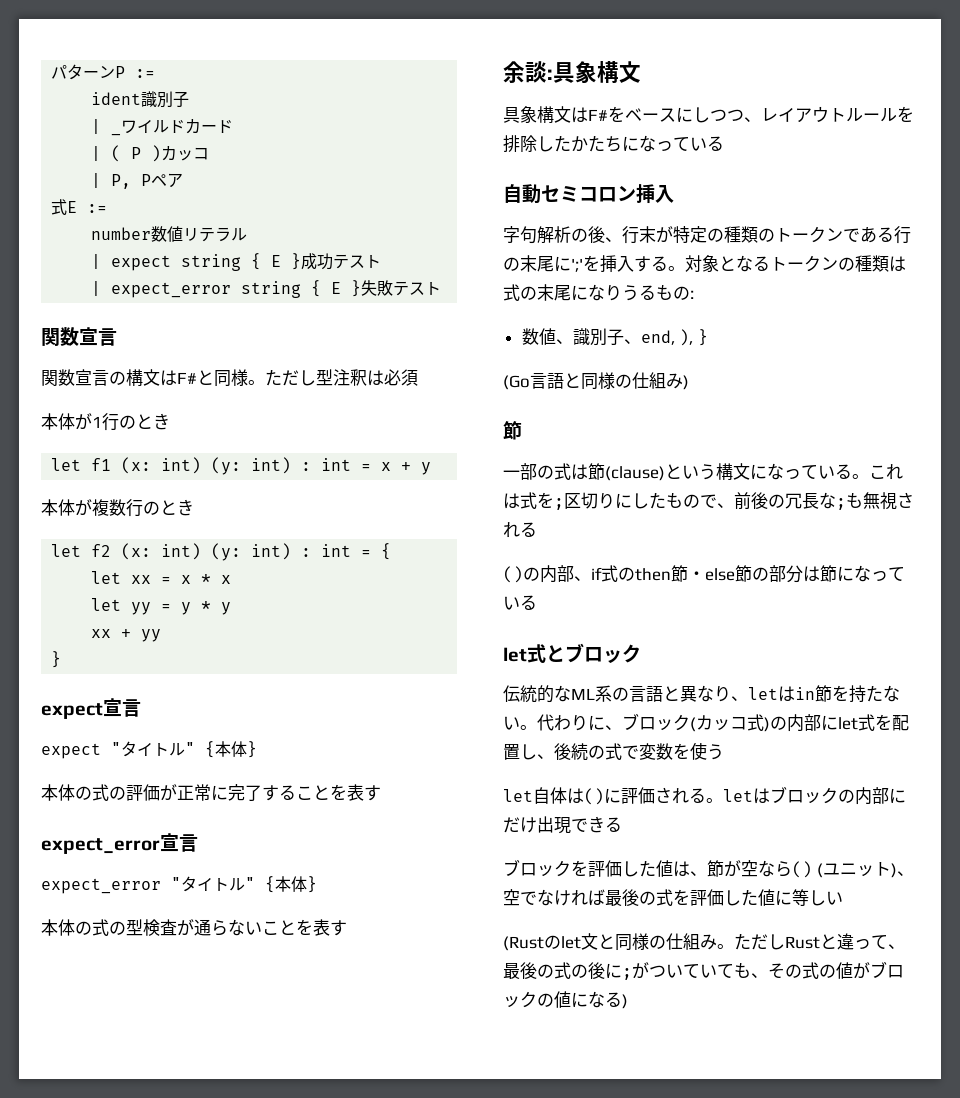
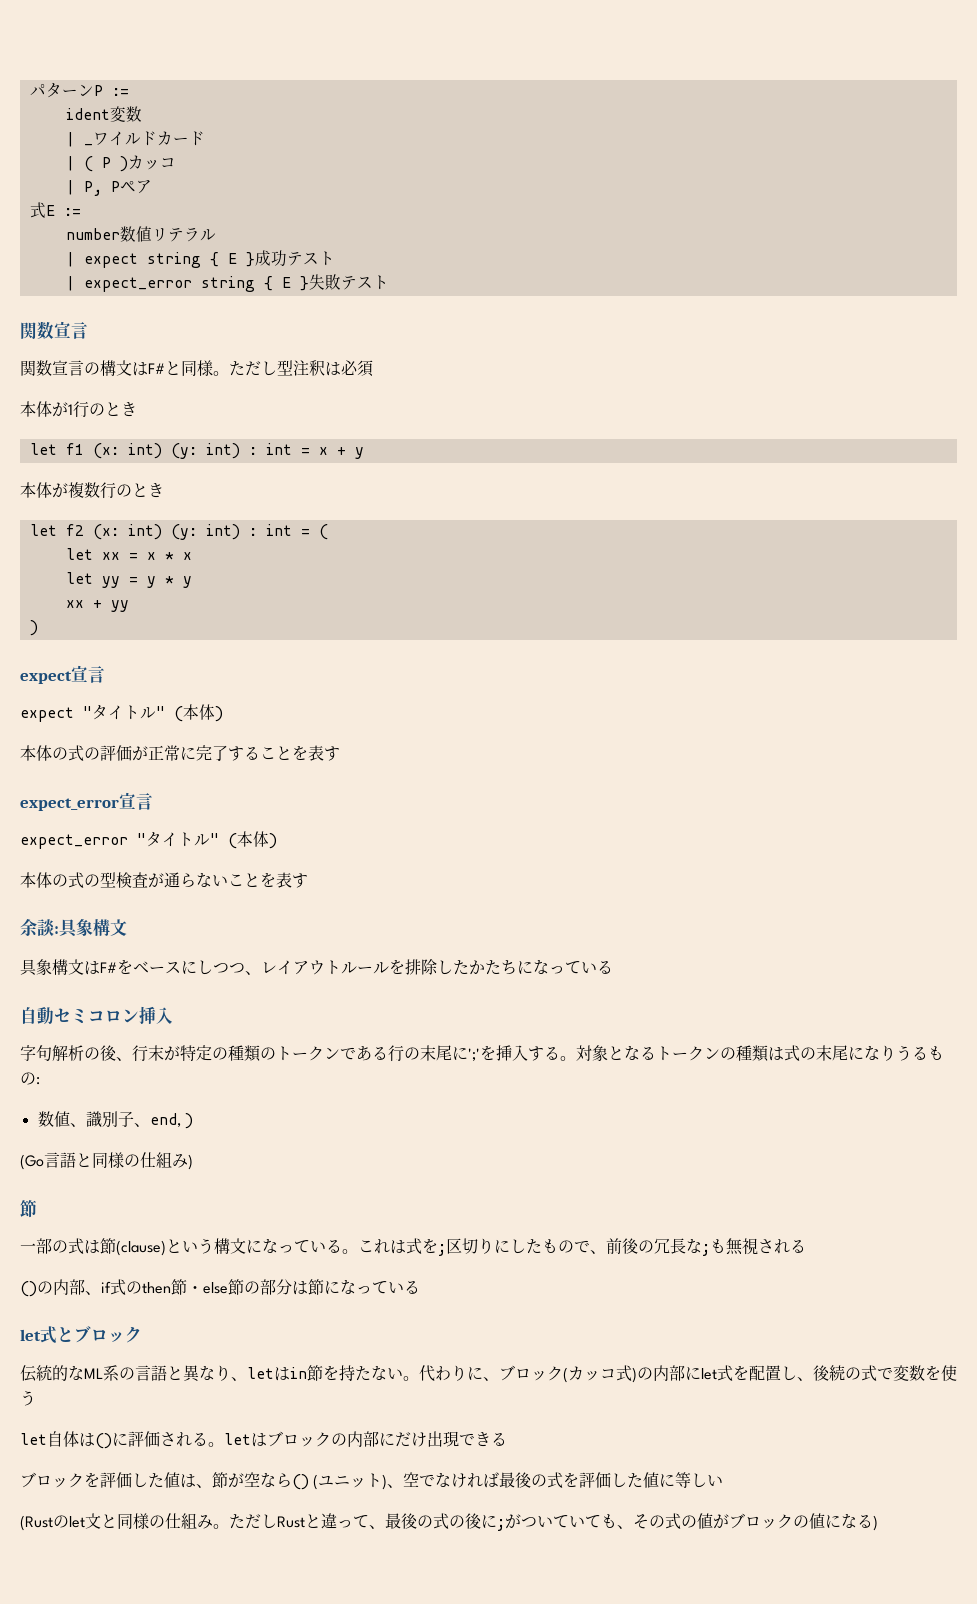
- ident識別子
+ ident変数
- let f2 (x: int) (y: int) : int = {
+ let f2 (x: int) (y: int) : int = (
  xx + yy
- }
+ )
- expect "タイトル" {本体}
+ expect "タイトル" (本体)
- expect_error "タイトル" {本体}
+ expect_error "タイトル" (本体)
- 数値、識別子、end, ), }
+ 数値、識別子、end, )

